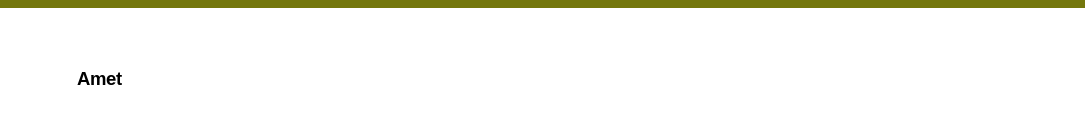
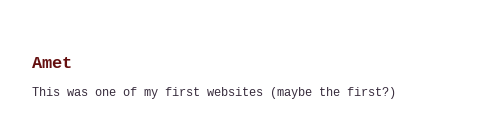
+ This was one of my first websites (maybe the first?)

